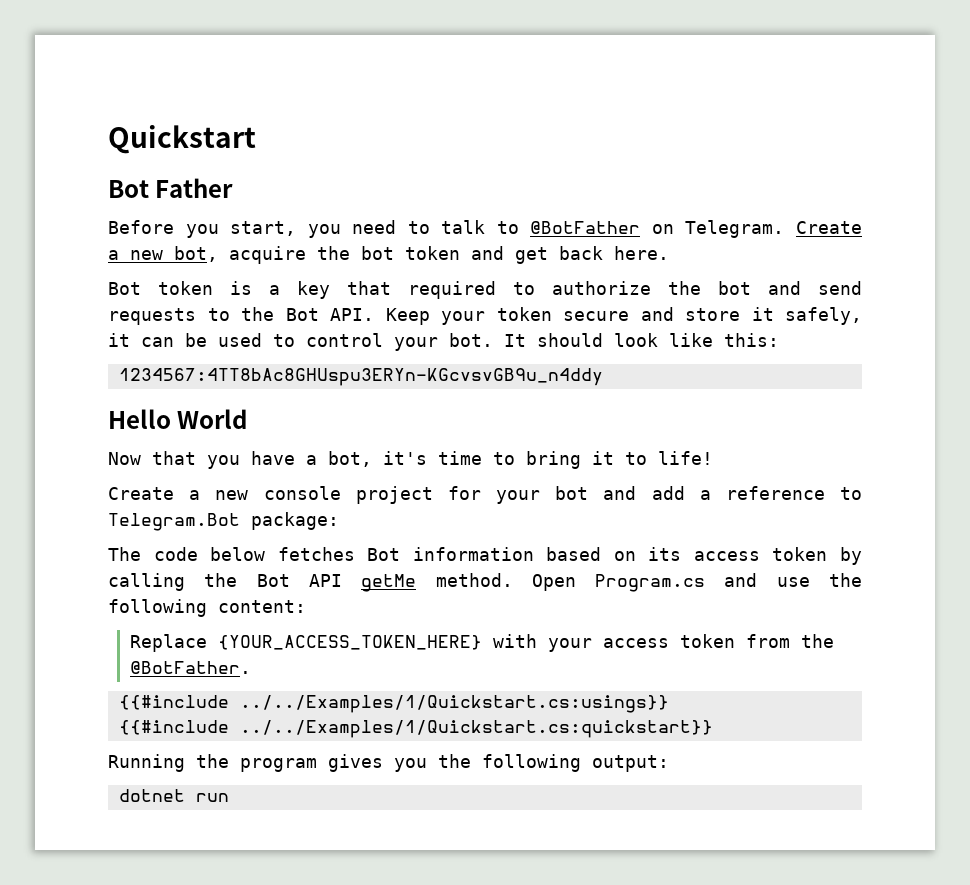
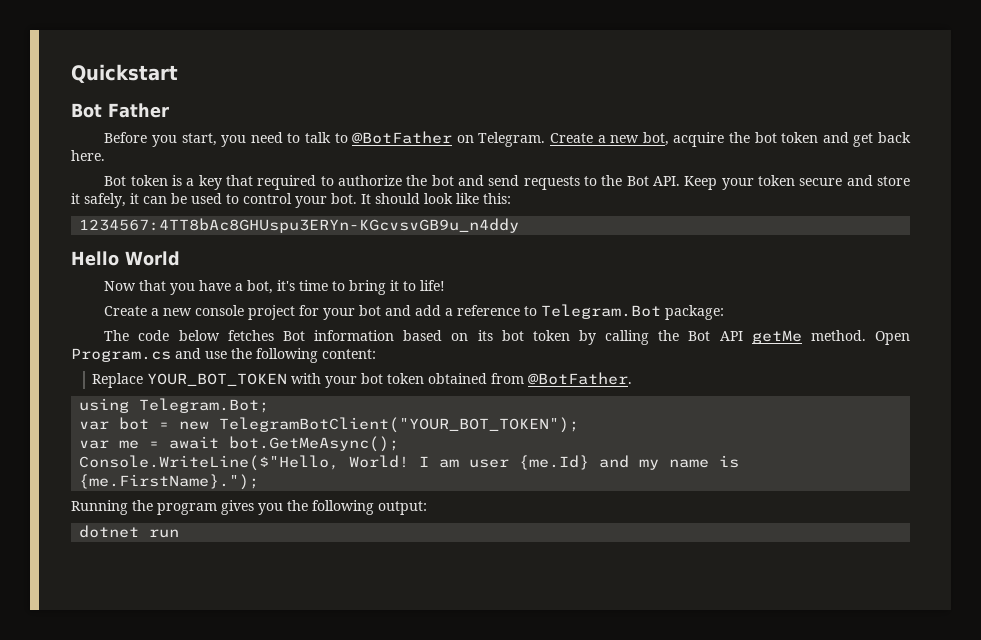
- The code below fetches Bot information based on its access token by calling the Bot API getMe method.
+ The code below fetches Bot information based on its bot token by calling the Bot API getMe method.
- Replace {YOUR_ACCESS_TOKEN_HERE} with your access token from the @BotFather.
- {{#include ../../Examples/1/Quickstart.cs:usings}}
- {{#include ../../Examples/1/Quickstart.cs:quickstart}}
+ Replace YOUR_BOT_TOKEN with your bot token obtained from @BotFather.
+ using Telegram.Bot;
+ var bot = new TelegramBotClient("YOUR_BOT_TOKEN");
+ var me = await bot.GetMeAsync();
+ Console.WriteLine($"Hello, World! I am user {me.Id} and my name is {me.FirstName}.");

